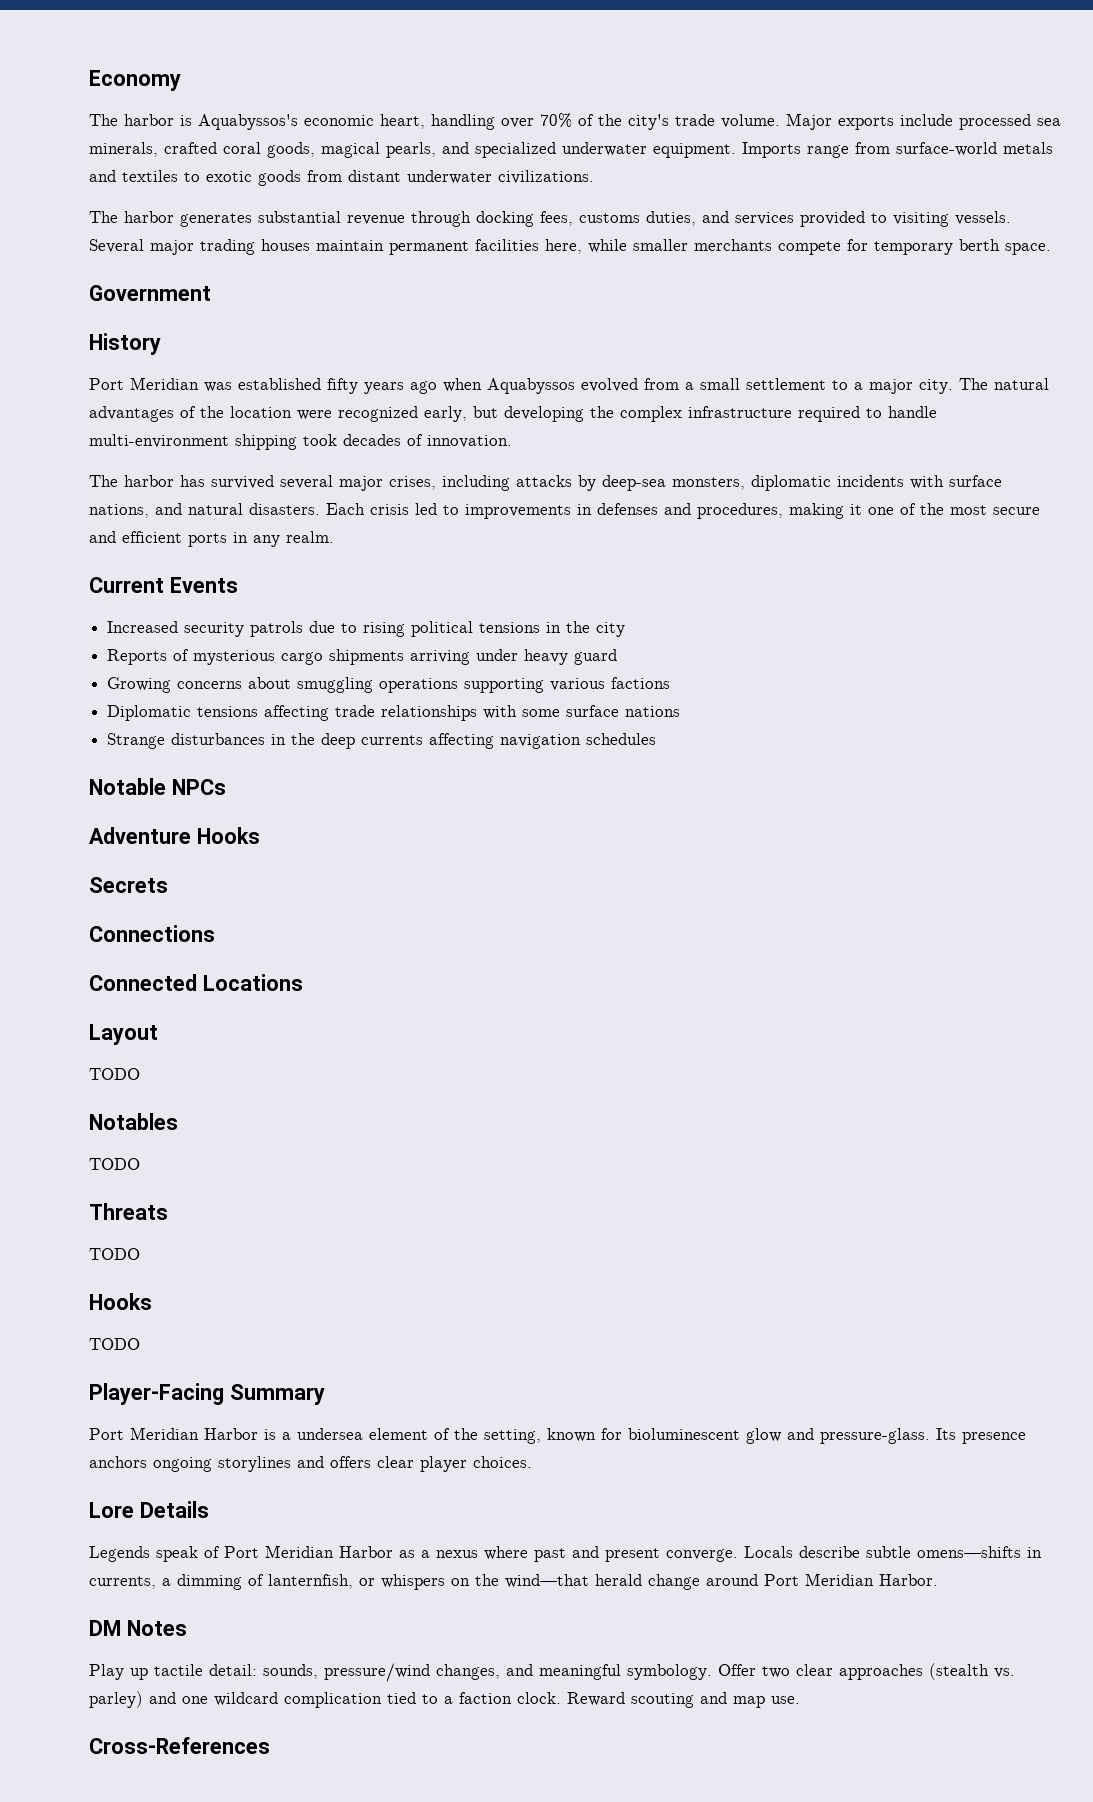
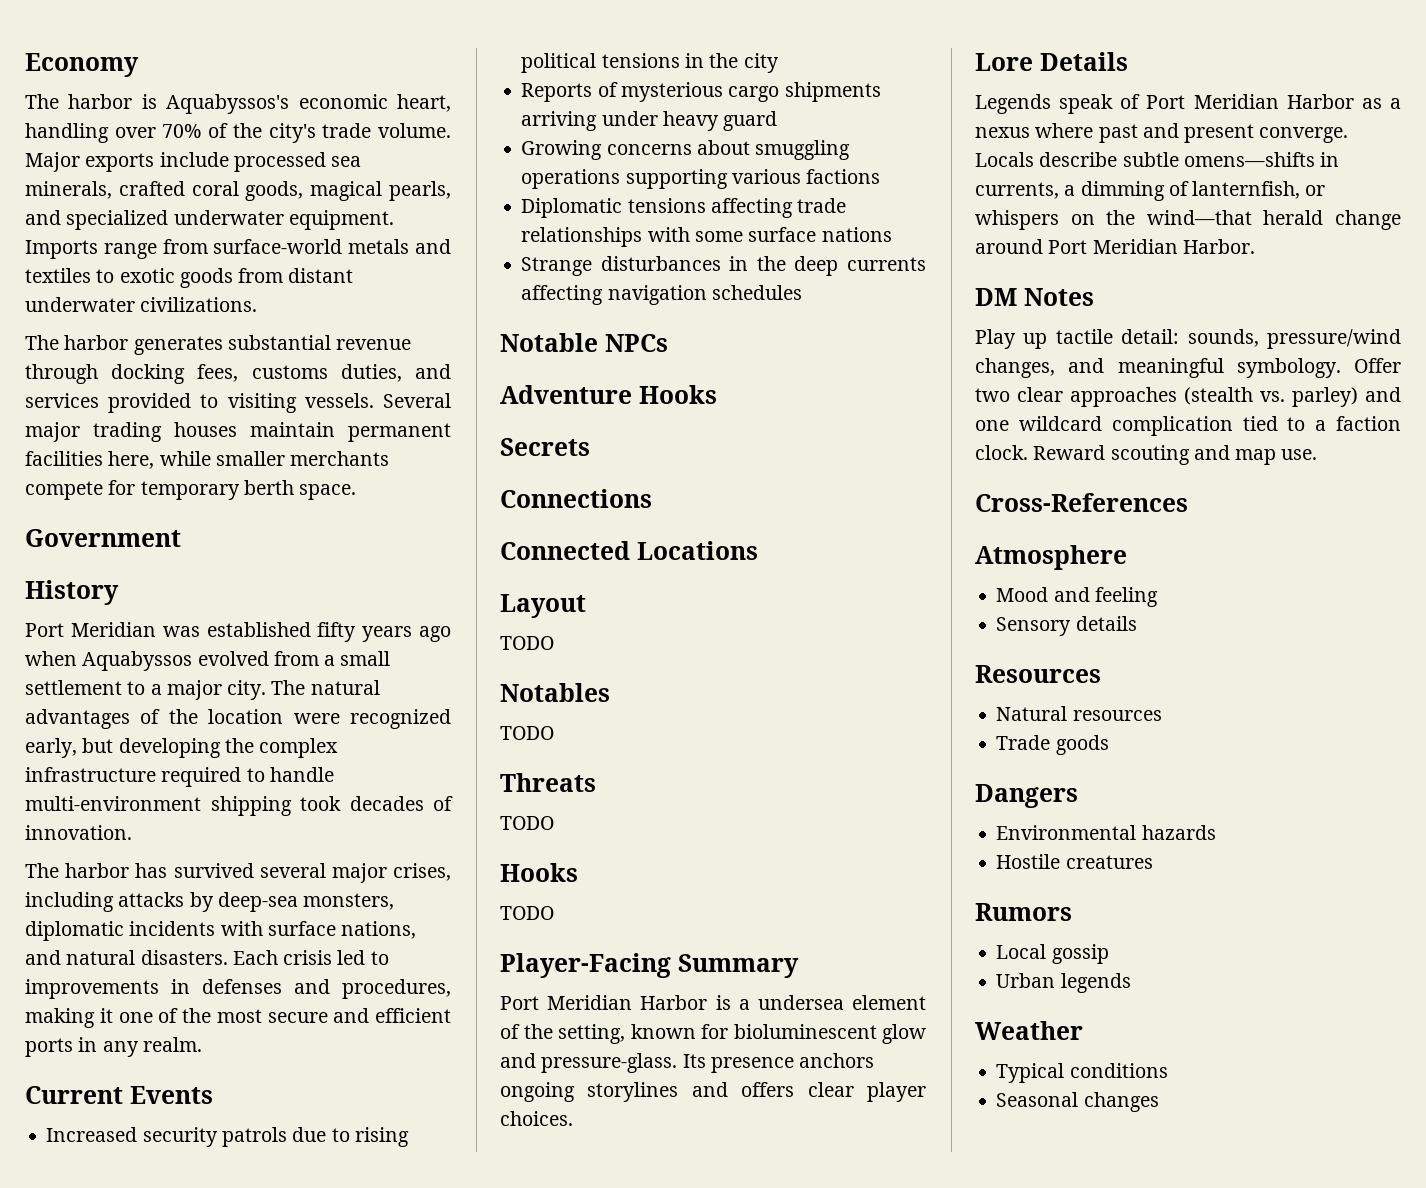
+ Atmosphere
+ Mood and feeling
+ Sensory details
+ Resources
+ Natural resources
+ Trade goods
+ Dangers
+ Environmental hazards
+ Hostile creatures
+ Rumors
+ Local gossip
+ Urban legends
+ Weather
+ Typical conditions
+ Seasonal changes

